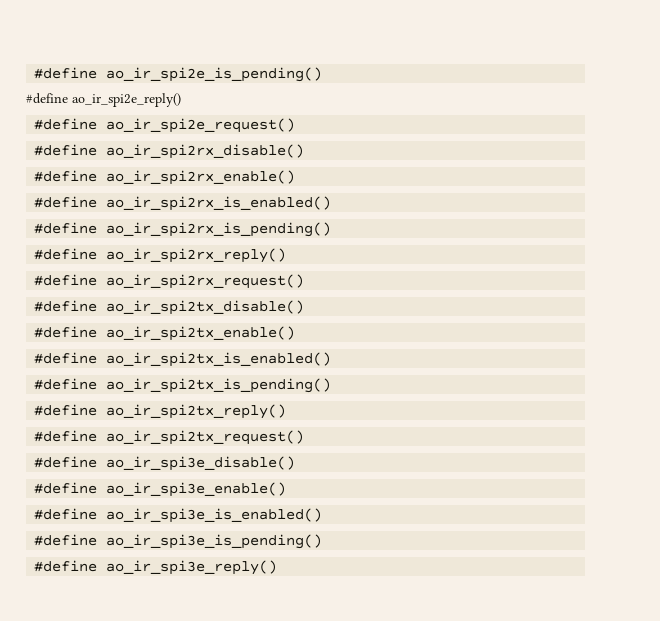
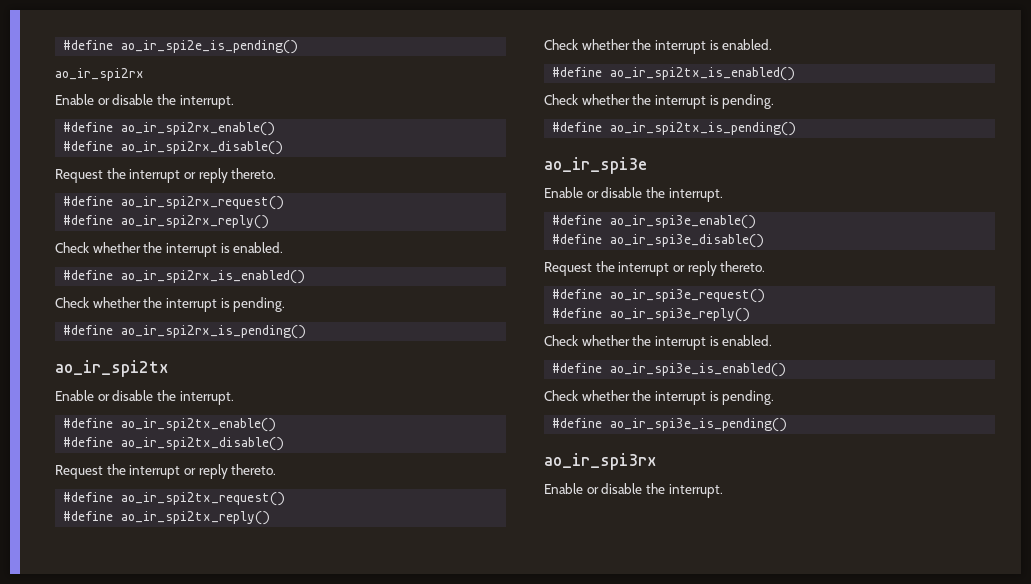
- #define ao_ir_spi2e_reply()
- #define ao_ir_spi2e_request()
+ ao_ir_spi2rx
+ Enable or disable the interrupt.
+ #define ao_ir_spi2rx_enable()
  #define ao_ir_spi2rx_disable()
- #define ao_ir_spi2rx_enable()
+ Request the interrupt or reply thereto.
+ #define ao_ir_spi2rx_request()
+ #define ao_ir_spi2rx_reply()
+ Check whether the interrupt is enabled.
  #define ao_ir_spi2rx_is_enabled()
+ Check whether the interrupt is pending.
  #define ao_ir_spi2rx_is_pending()
- #define ao_ir_spi2rx_reply()
- #define ao_ir_spi2rx_request()
+ ao_ir_spi2tx
+ Enable or disable the interrupt.
+ #define ao_ir_spi2tx_enable()
  #define ao_ir_spi2tx_disable()
- #define ao_ir_spi2tx_enable()
+ Request the interrupt or reply thereto.
+ #define ao_ir_spi2tx_request()
+ #define ao_ir_spi2tx_reply()
+ Check whether the interrupt is enabled.
  #define ao_ir_spi2tx_is_enabled()
+ Check whether the interrupt is pending.
  #define ao_ir_spi2tx_is_pending()
- #define ao_ir_spi2tx_reply()
- #define ao_ir_spi2tx_request()
+ ao_ir_spi3e
+ Enable or disable the interrupt.
+ #define ao_ir_spi3e_enable()
  #define ao_ir_spi3e_disable()
- #define ao_ir_spi3e_enable()
+ Request the interrupt or reply thereto.
+ #define ao_ir_spi3e_request()
+ #define ao_ir_spi3e_reply()
+ Check whether the interrupt is enabled.
  #define ao_ir_spi3e_is_enabled()
+ Check whether the interrupt is pending.
  #define ao_ir_spi3e_is_pending()
- #define ao_ir_spi3e_reply()
+ ao_ir_spi3rx
+ Enable or disable the interrupt.

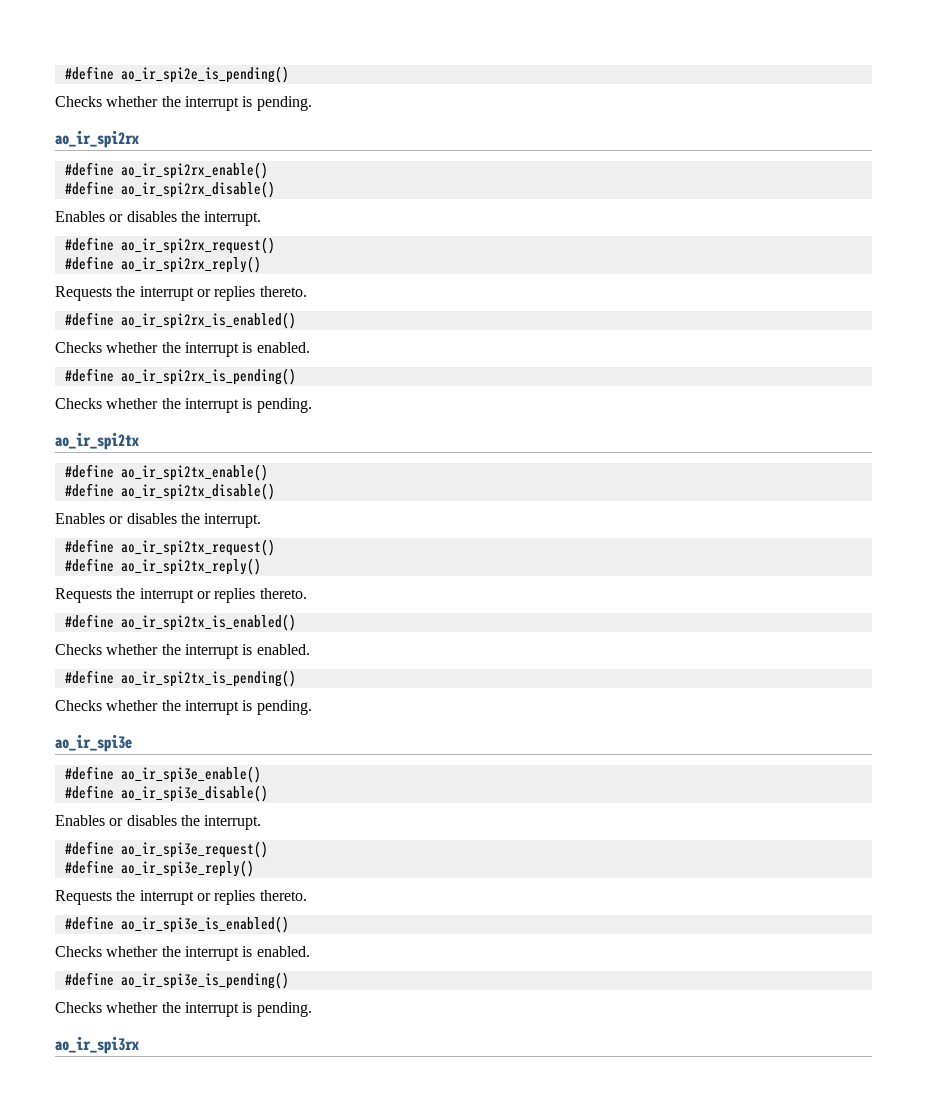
  #define ao_ir_spi2e_is_pending()
+ Checks whether the interrupt is pending.
  ao_ir_spi2rx
- Enable or disable the interrupt.
  #define ao_ir_spi2rx_enable()
  #define ao_ir_spi2rx_disable()
- Request the interrupt or reply thereto.
+ Enables or disables the interrupt.
  #define ao_ir_spi2rx_request()
  #define ao_ir_spi2rx_reply()
- Check whether the interrupt is enabled.
+ Requests the interrupt or replies thereto.
  #define ao_ir_spi2rx_is_enabled()
- Check whether the interrupt is pending.
+ Checks whether the interrupt is enabled.
  #define ao_ir_spi2rx_is_pending()
+ Checks whether the interrupt is pending.
  ao_ir_spi2tx
- Enable or disable the interrupt.
  #define ao_ir_spi2tx_disable()
- Request the interrupt or reply thereto.
+ Enables or disables the interrupt.
  #define ao_ir_spi2tx_request()
  #define ao_ir_spi2tx_reply()
- Check whether the interrupt is enabled.
+ Requests the interrupt or replies thereto.
  #define ao_ir_spi2tx_is_enabled()
- Check whether the interrupt is pending.
+ Checks whether the interrupt is enabled.
  #define ao_ir_spi2tx_is_pending()
+ Checks whether the interrupt is pending.
  ao_ir_spi3e
- Enable or disable the interrupt.
  #define ao_ir_spi3e_disable()
- Request the interrupt or reply thereto.
+ Enables or disables the interrupt.
  #define ao_ir_spi3e_request()
  #define ao_ir_spi3e_reply()
- Check whether the interrupt is enabled.
+ Requests the interrupt or replies thereto.
  #define ao_ir_spi3e_is_enabled()
- Check whether the interrupt is pending.
+ Checks whether the interrupt is enabled.
  #define ao_ir_spi3e_is_pending()
+ Checks whether the interrupt is pending.
  ao_ir_spi3rx
- Enable or disable the interrupt.

